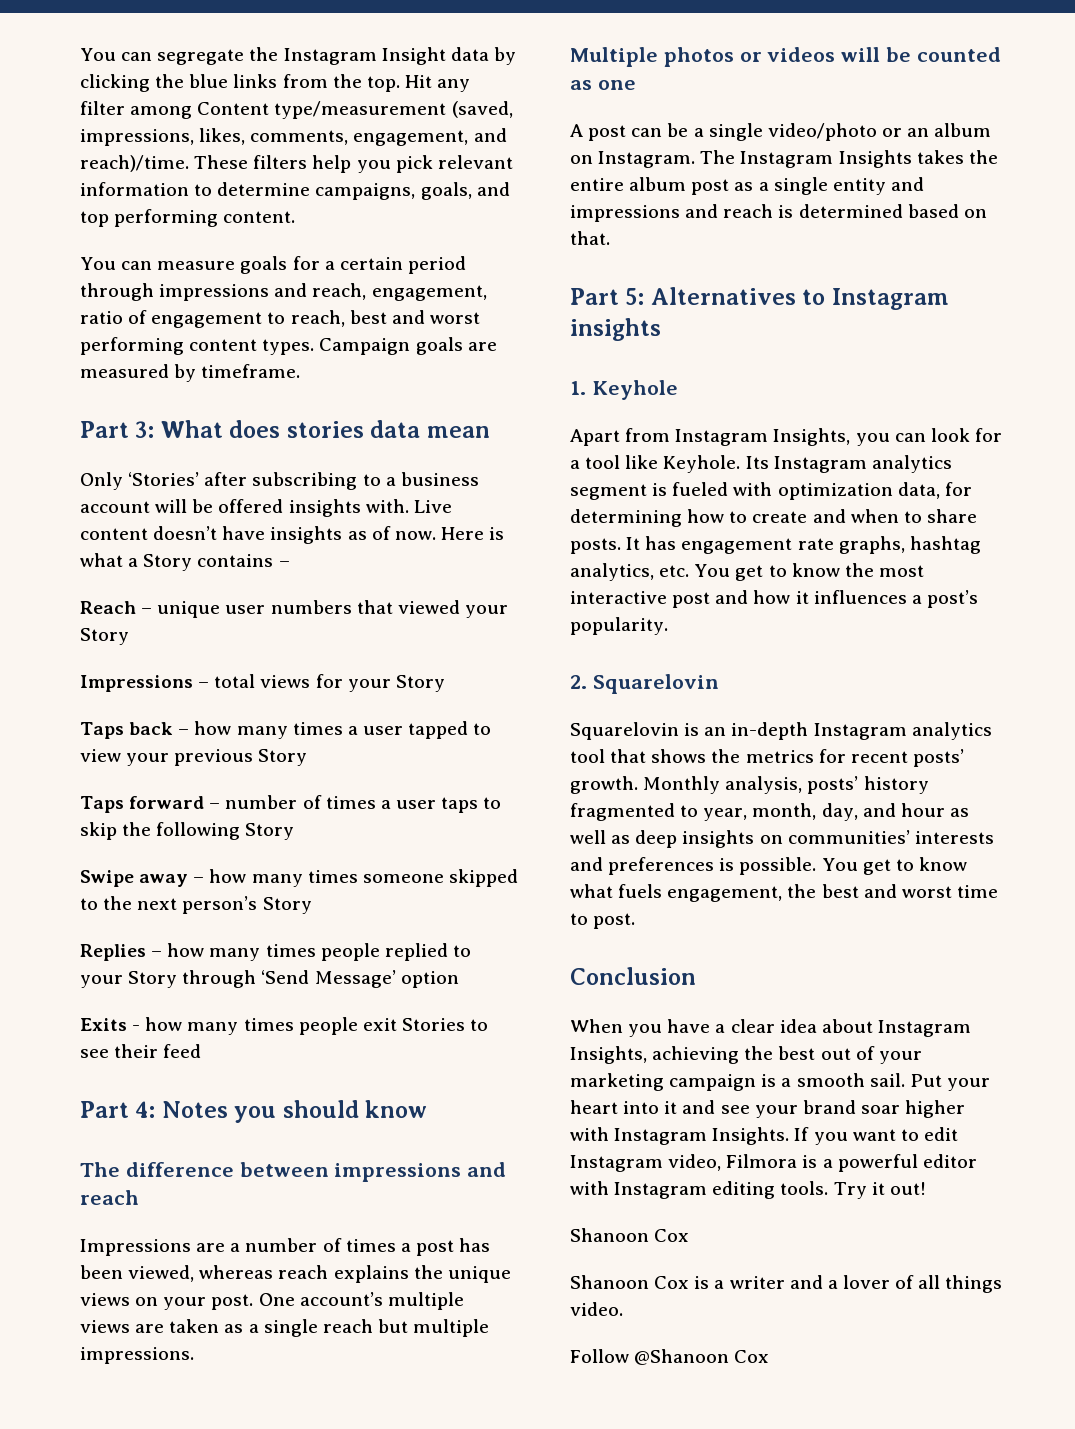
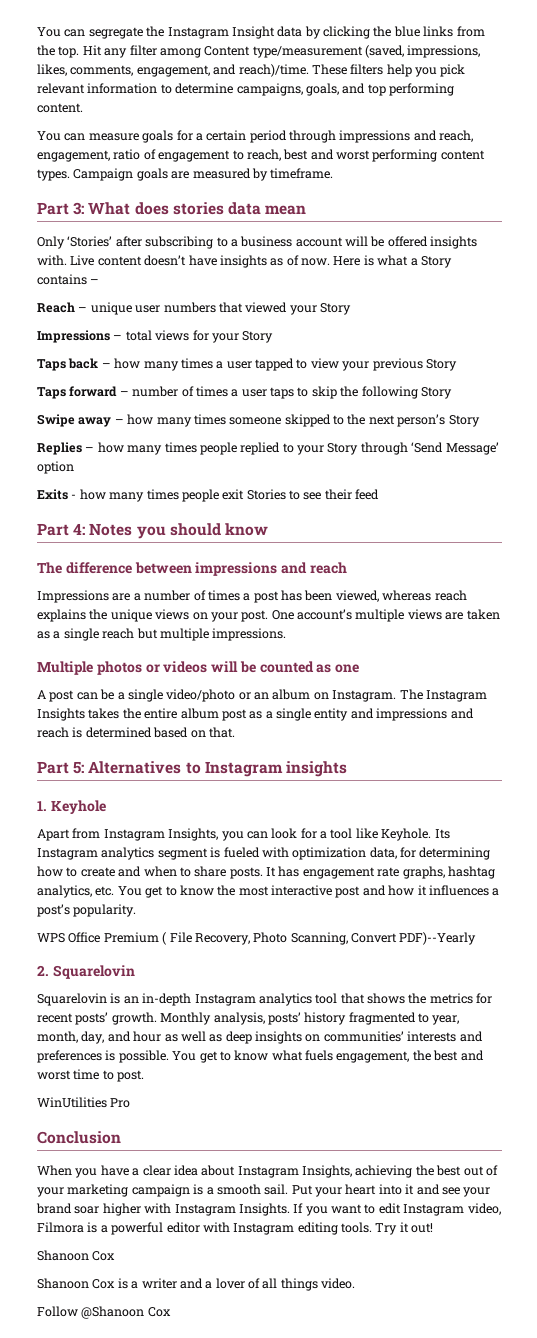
+ WPS Office Premium ( File Recovery, Photo Scanning, Convert PDF)--Yearly
+ WinUtilities Pro

